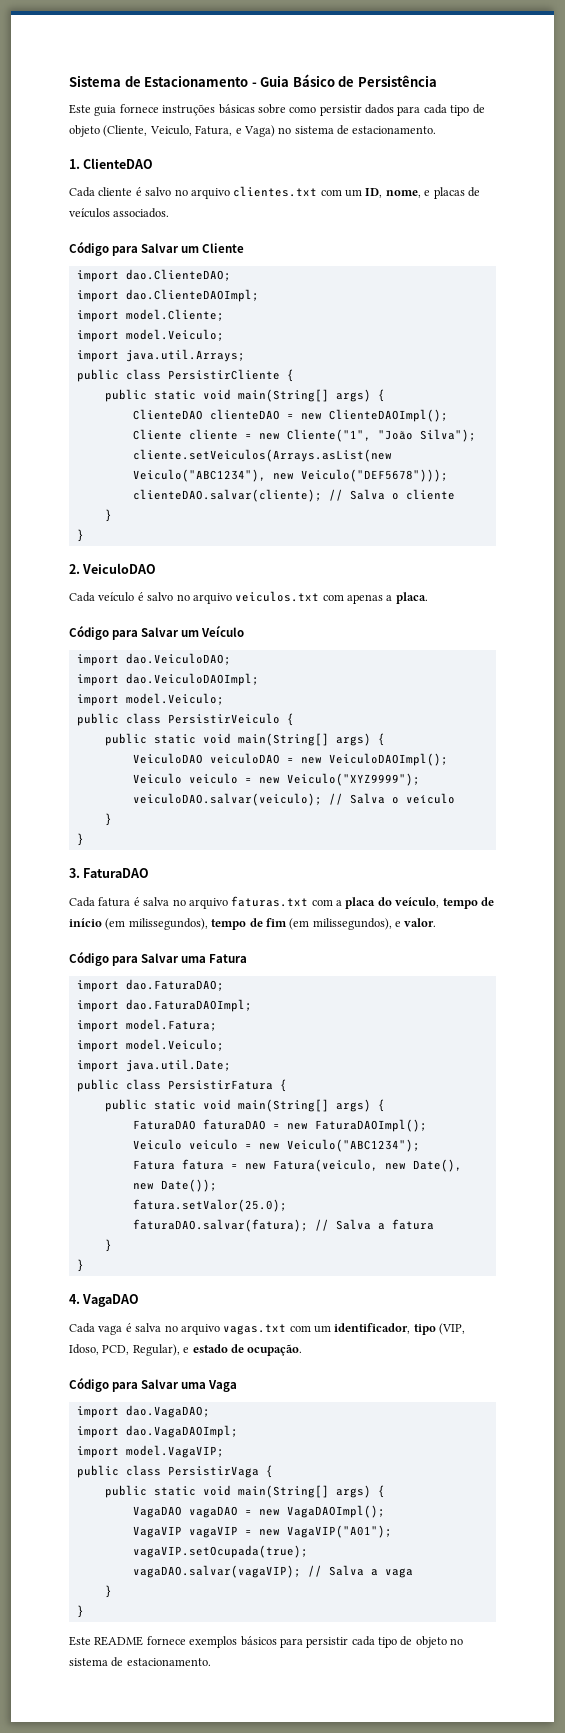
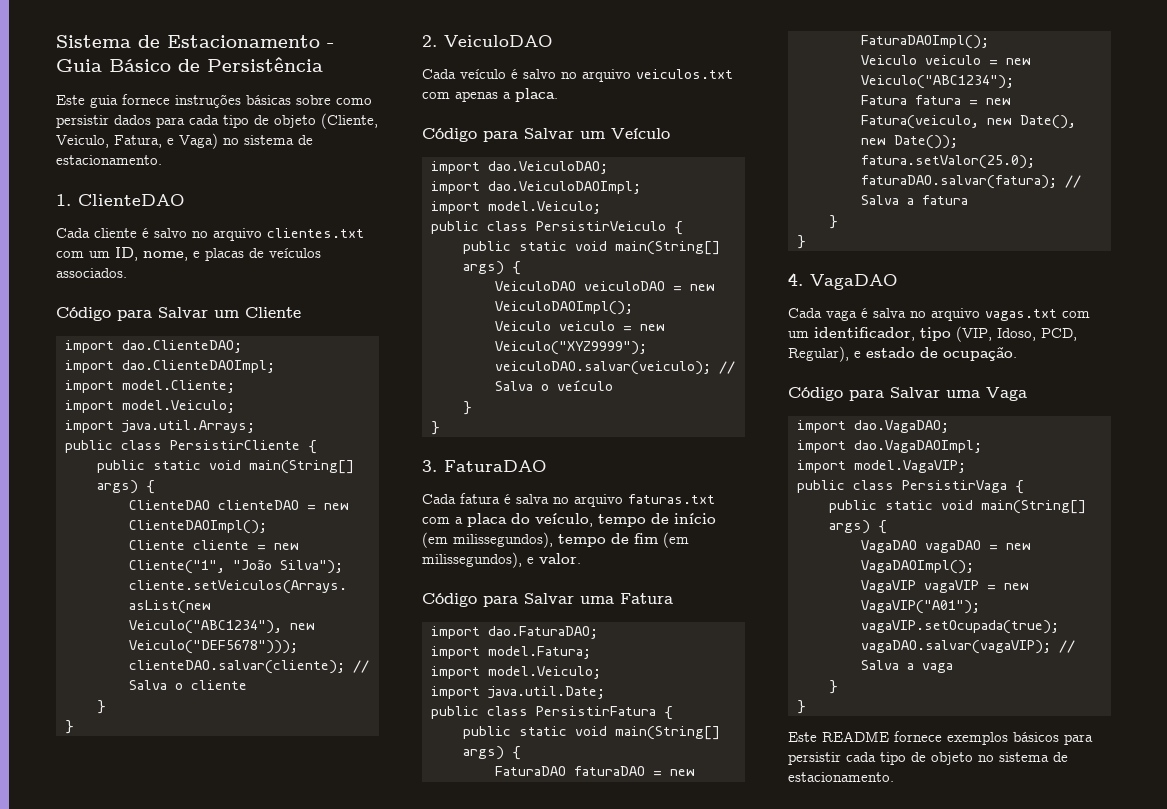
- import dao.FaturaDAOImpl;

